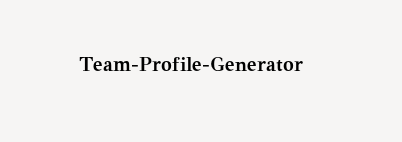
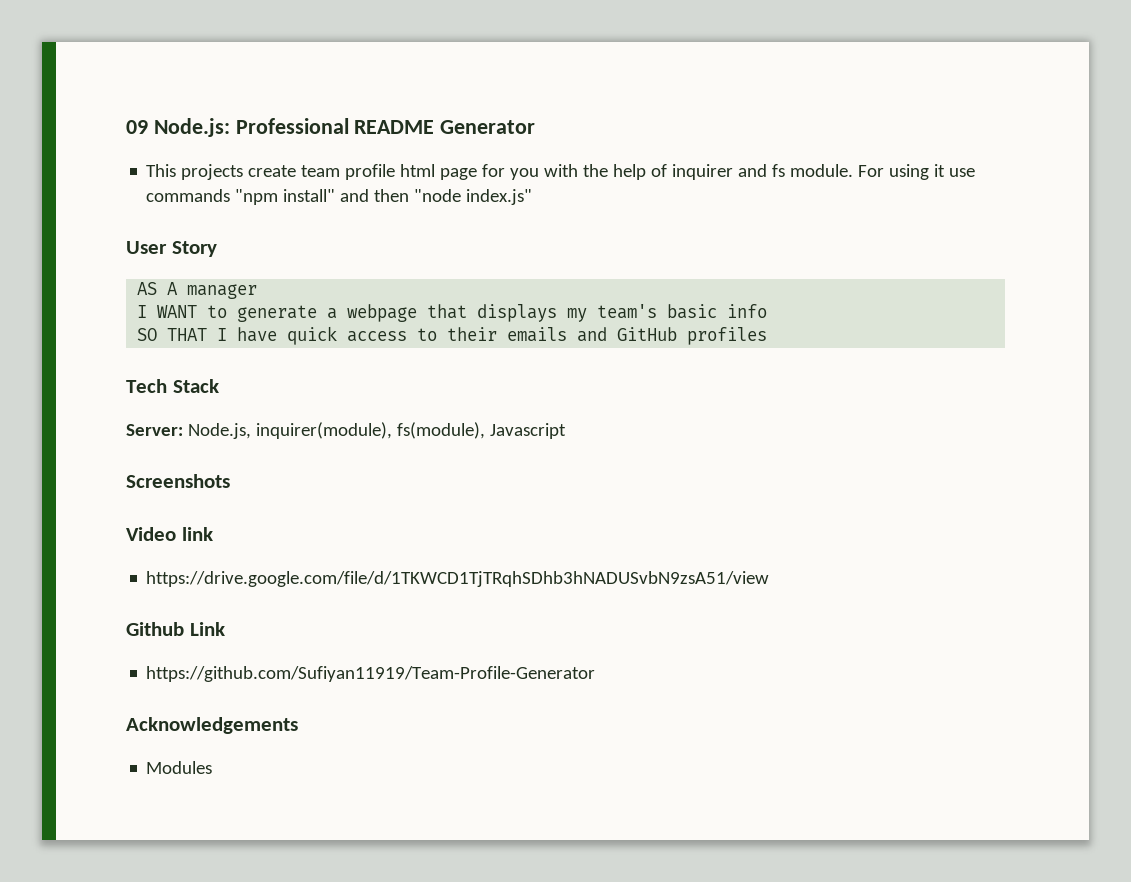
- Team-Profile-Generator
+ 09 Node.js: Professional README Generator
+ This projects create team profile html page for you with the help of inquirer and fs module. For using it use commands "npm install" and then "node index.js"
+ User Story
+ AS A manager
+ I WANT to generate a webpage that displays my team's basic info
+ SO THAT I have quick access to their emails and GitHub profiles
+ Tech Stack
+ Server: Node.js, inquirer(module), fs(module), Javascript
+ Screenshots
+ Video link
+ https://drive.google.com/file/d/1TKWCD1TjTRqhSDhb3hNADUSvbN9zsA51/view
+ Github Link
+ https://github.com/Sufiyan11919/Team-Profile-Generator
+ Acknowledgements
+ Modules

